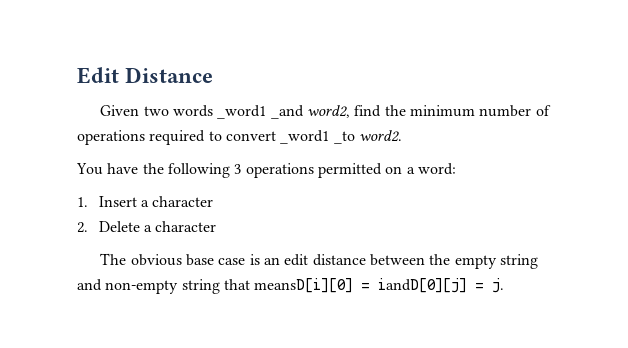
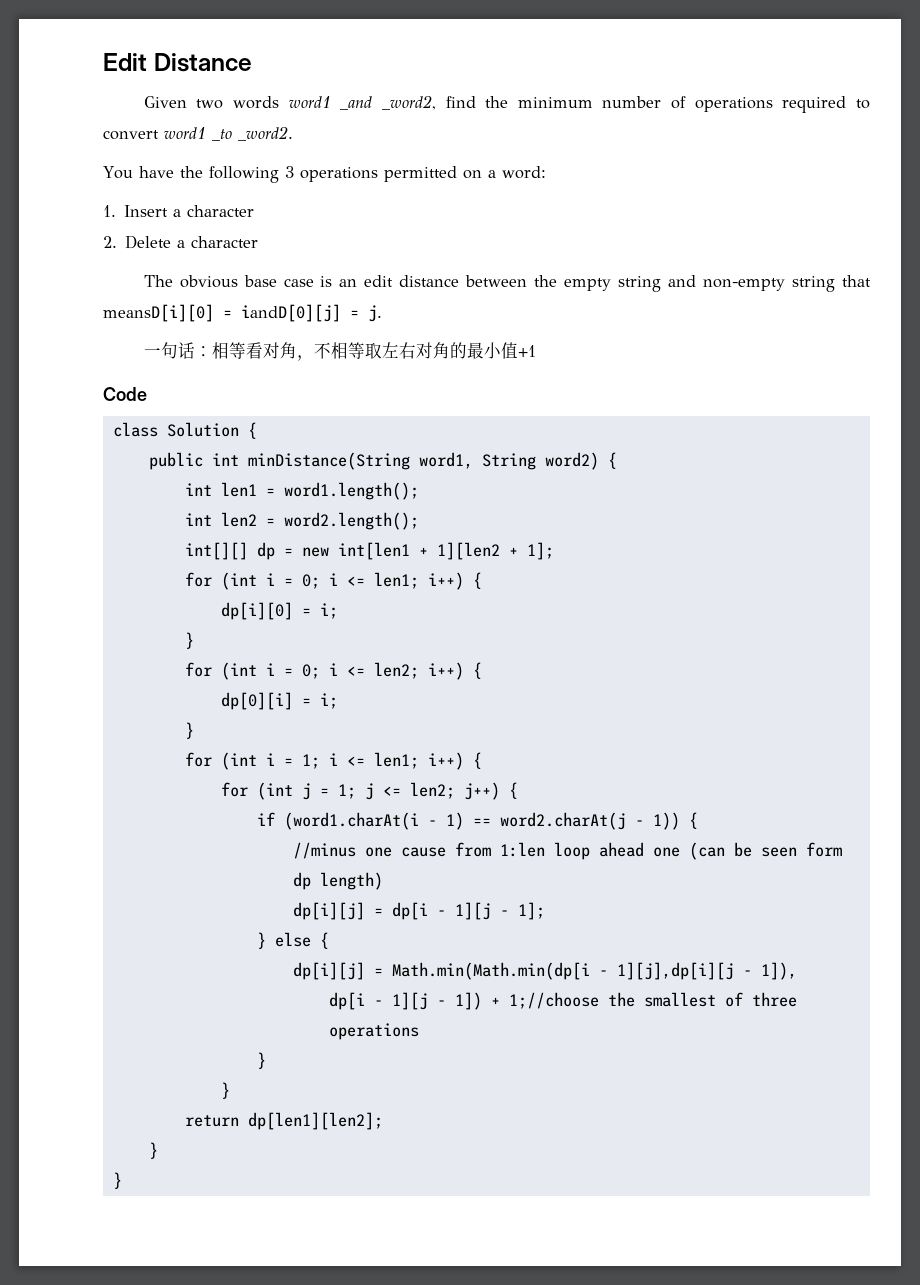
- Given two words _word1 _and word2, find the minimum number of operations required to convert _word1 _to word2.
+ Given two words word1 _and _word2, find the minimum number of operations required to convert word1 _to _word2.
+ 一句话：相等看对角，不相等取左右对角的最小值+1
+ Code
+ class Solution {
+ public int minDistance(String word1, String word2) {
+ int len1 = word1.length();
+ int len2 = word2.length();
+ int[][] dp = new int[len1 + 1][len2 + 1];
+ for (int i = 0; i <= len1; i++) {
+ dp[i][0] = i;
+ }
+ for (int i = 0; i <= len2; i++) {
+ dp[0][i] = i;
+ }
+ for (int i = 1; i <= len1; i++) {
+ for (int j = 1; j <= len2; j++) {
+ if (word1.charAt(i - 1) == word2.charAt(j - 1)) {
+ //minus one cause from 1:len loop ahead one (can be seen form dp length)
+ dp[i][j] = dp[i - 1][j - 1];
+ } else {
+ dp[i][j] = Math.min(Math.min(dp[i - 1][j],dp[i][j - 1]),
+ dp[i - 1][j - 1]) + 1;//choose the smallest of three operations
+ }
+ }
+ return dp[len1][len2];
+ }
+ }

